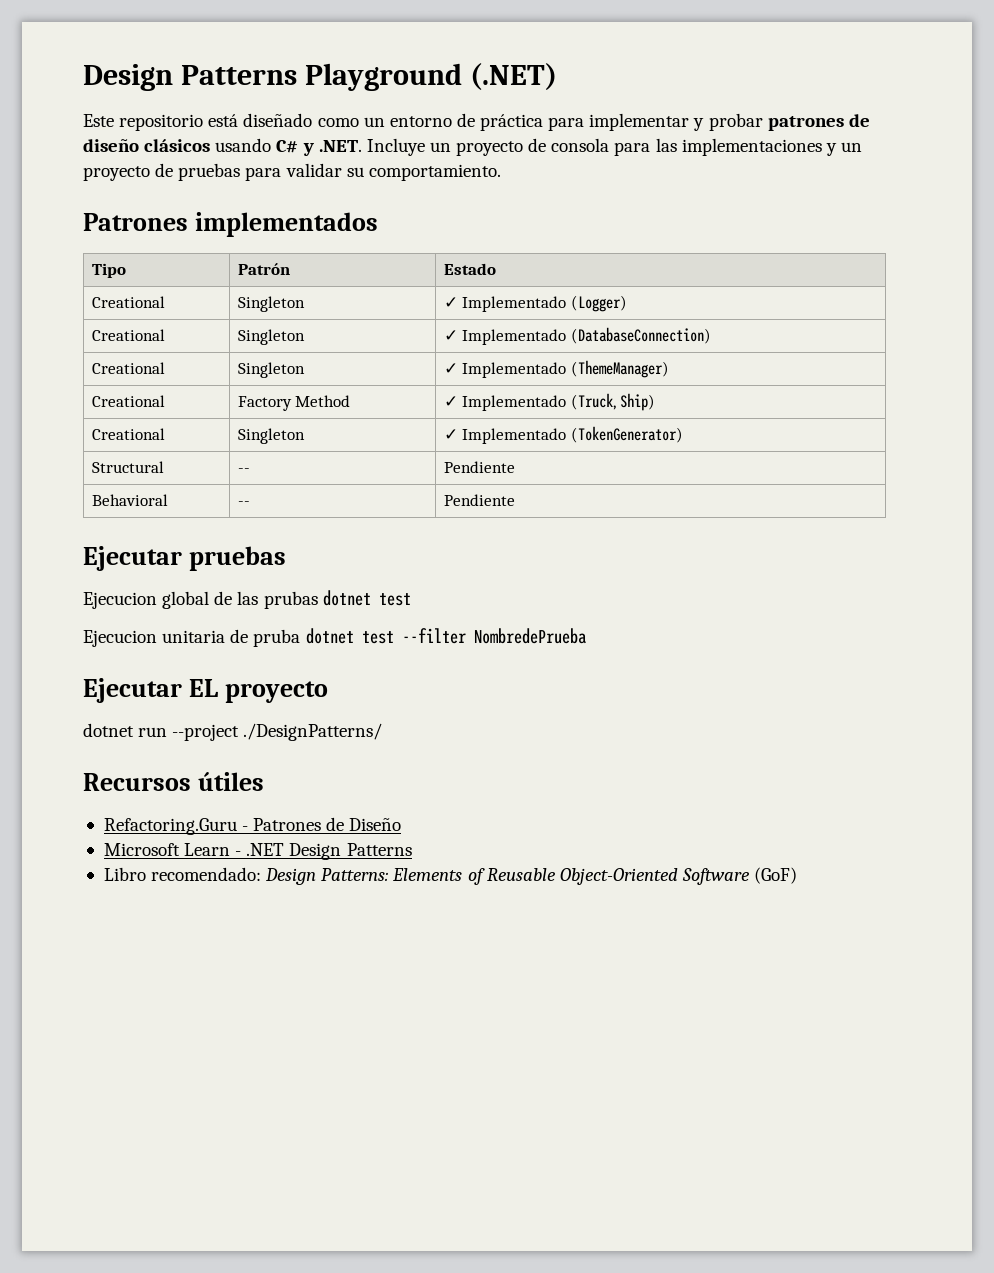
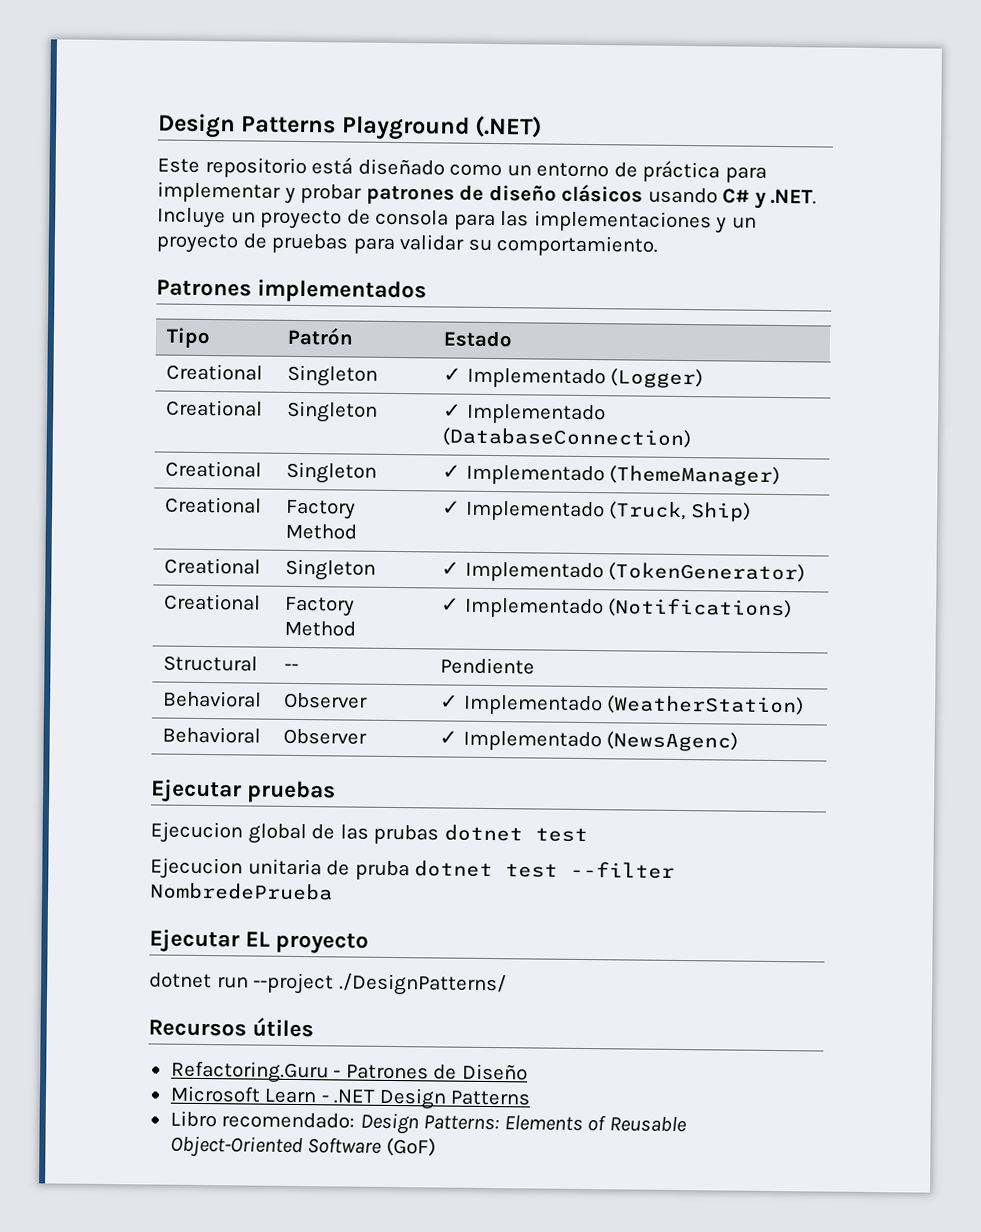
+ Creational | Factory Method | ✓ Implementado (Notifications)
  Structural | -- | Pendiente
- Behavioral | -- | Pendiente
+ Behavioral | Observer | ✓ Implementado (WeatherStation)
+ Behavioral | Observer | ✓ Implementado (NewsAgenc)

